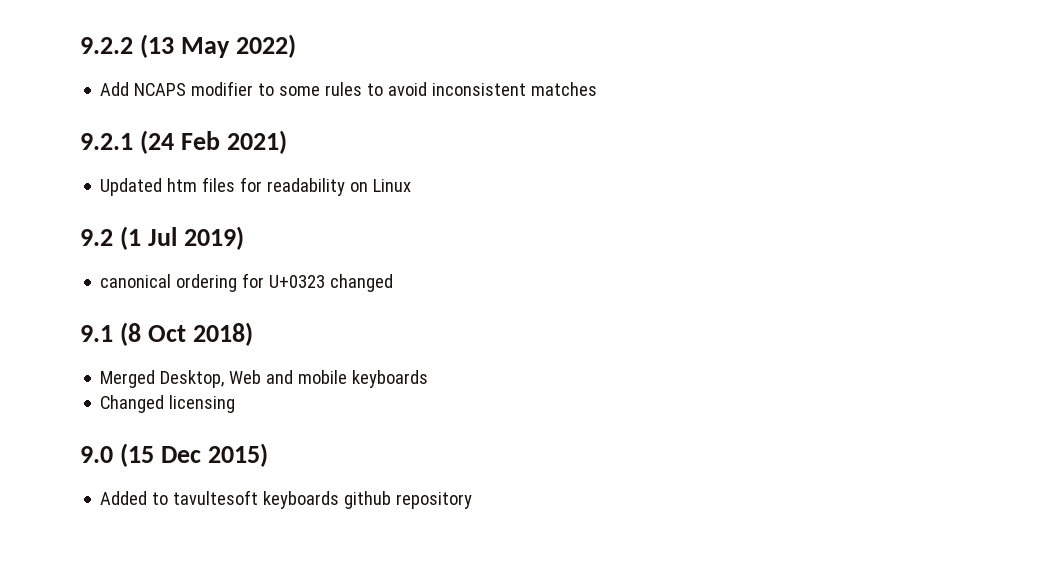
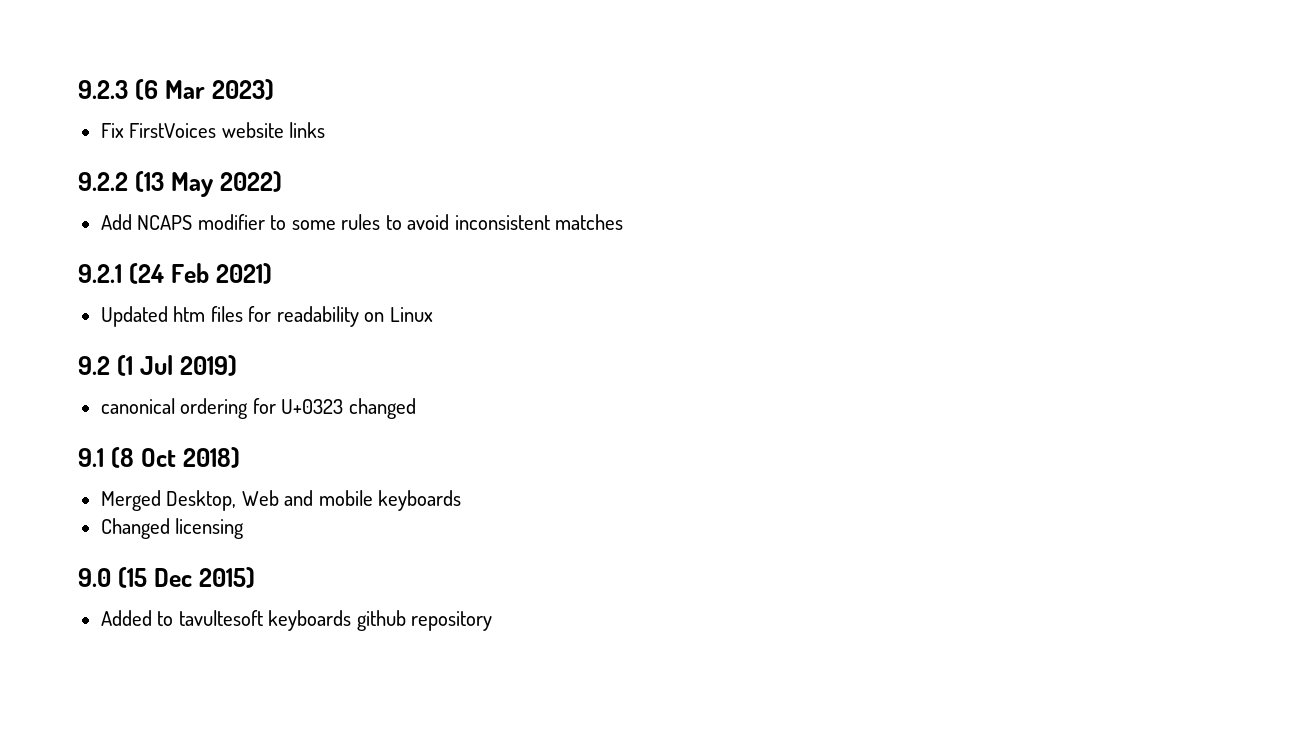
+ 9.2.3 (6 Mar 2023)
+ Fix FirstVoices website links

